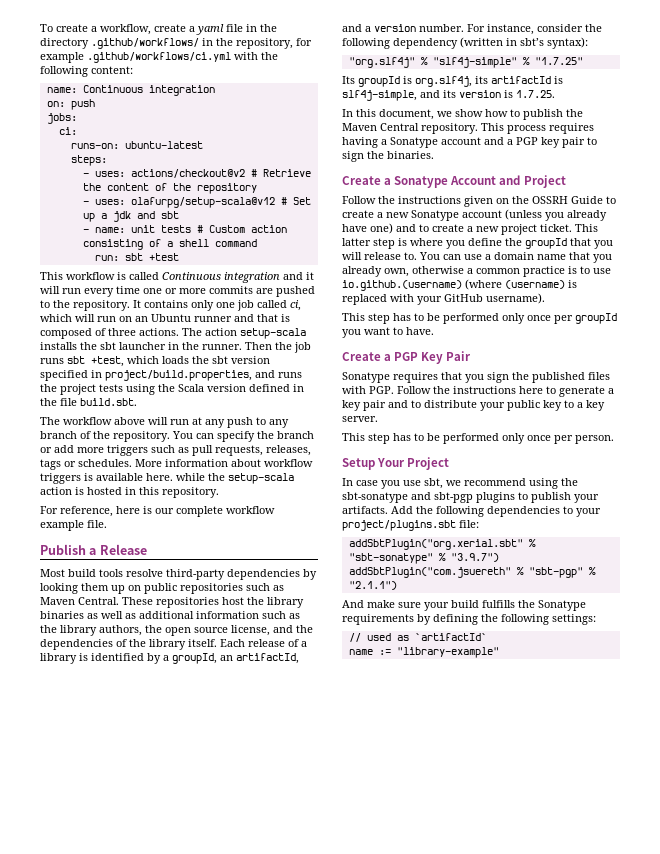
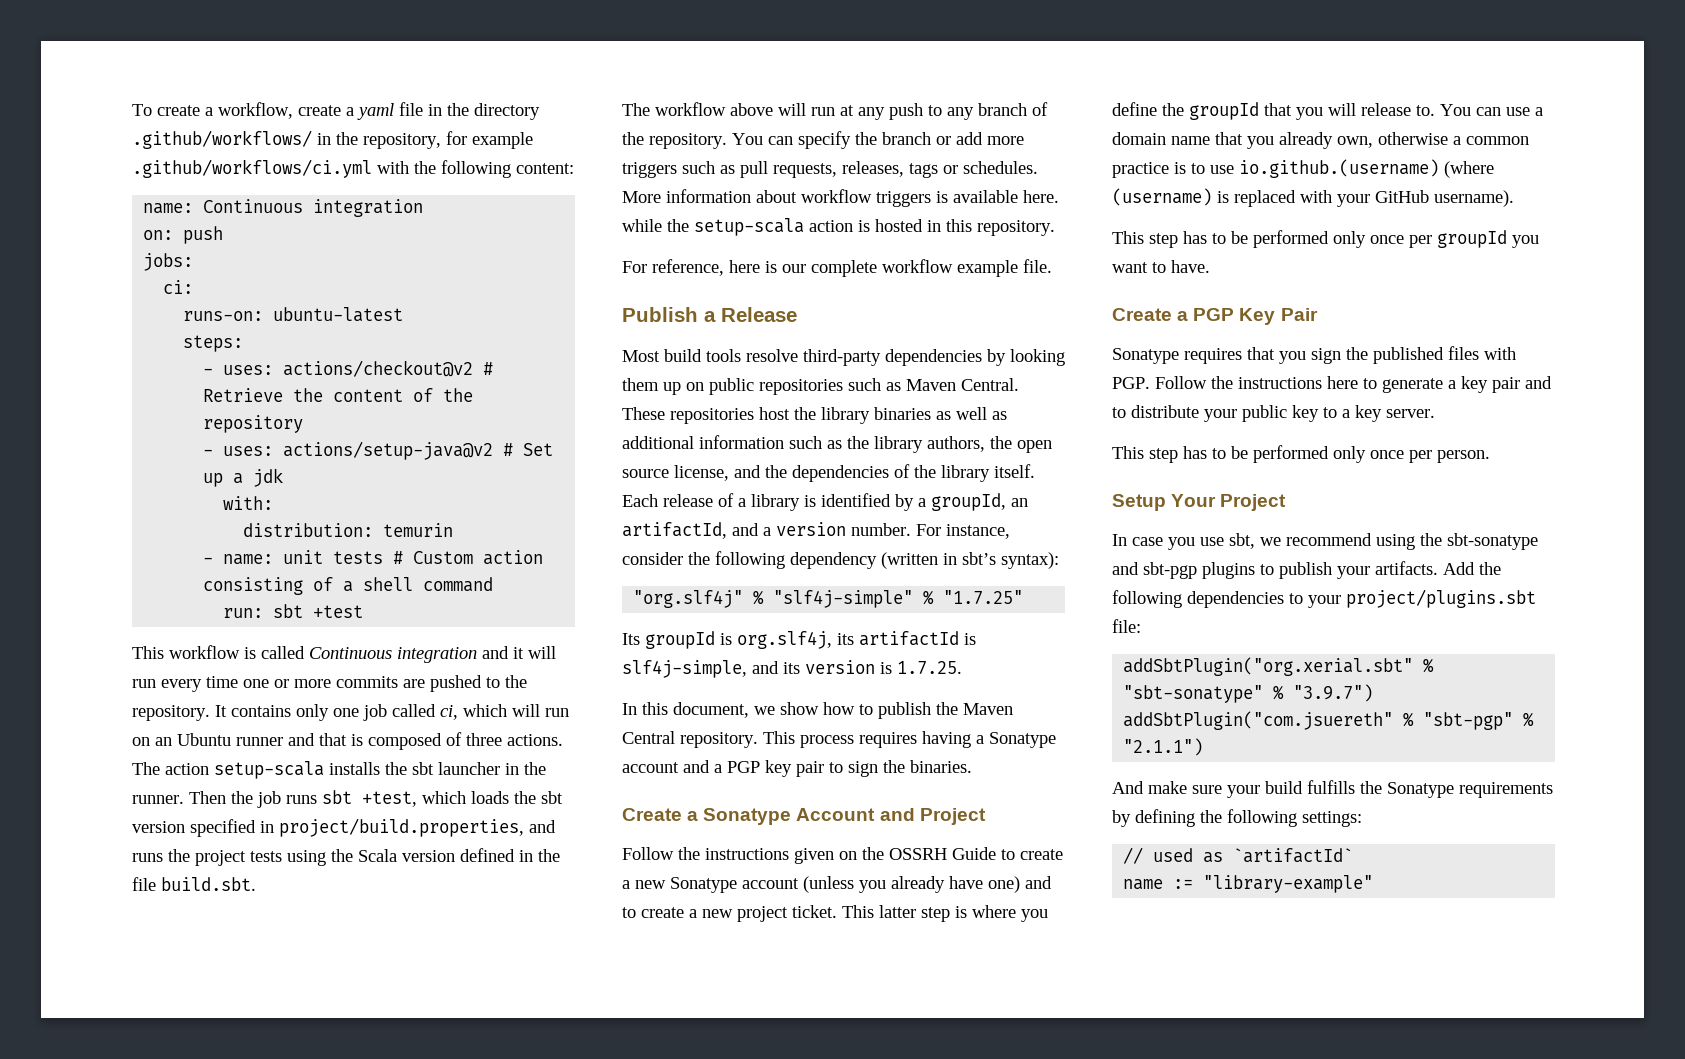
- - uses: olafurpg/setup-scala@v12 # Set up a jdk and sbt
+ - uses: actions/setup-java@v2 # Set up a jdk
+ with:
+ distribution: temurin

